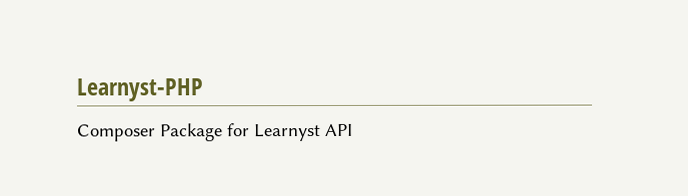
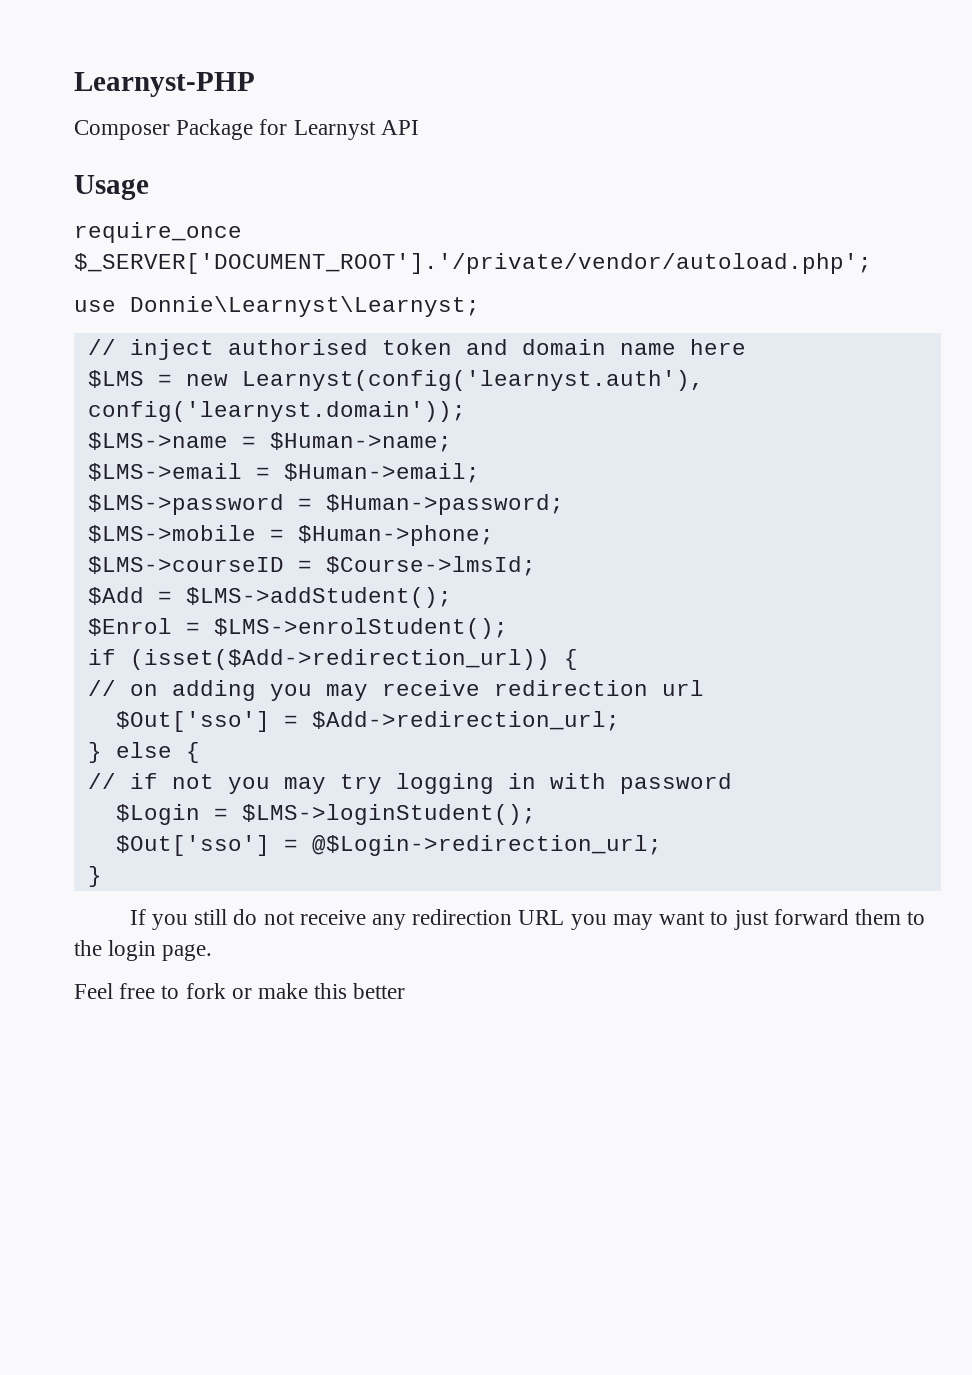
+ Usage
+ require_once $_SERVER['DOCUMENT_ROOT'].'/private/vendor/autoload.php';
+ use Donnie\Learnyst\Learnyst;
+ // inject authorised token and domain name here
+ $LMS = new Learnyst(config('learnyst.auth'), config('learnyst.domain'));
+ $LMS->name = $Human->name;
+ $LMS->email = $Human->email;
+ $LMS->password = $Human->password;
+ $LMS->mobile = $Human->phone;
+ $LMS->courseID = $Course->lmsId;
+ $Add = $LMS->addStudent();
+ $Enrol = $LMS->enrolStudent();
+ if (isset($Add->redirection_url)) {
+ // on adding you may receive redirection url
+ $Out['sso'] = $Add->redirection_url;
+ } else {
+ // if not you may try logging in with password
+ $Login = $LMS->loginStudent();
+ $Out['sso'] = @$Login->redirection_url;
+ }
+ If you still do not receive any redirection URL you may want to just forward them to the login page.
+ Feel free to fork or make this better

